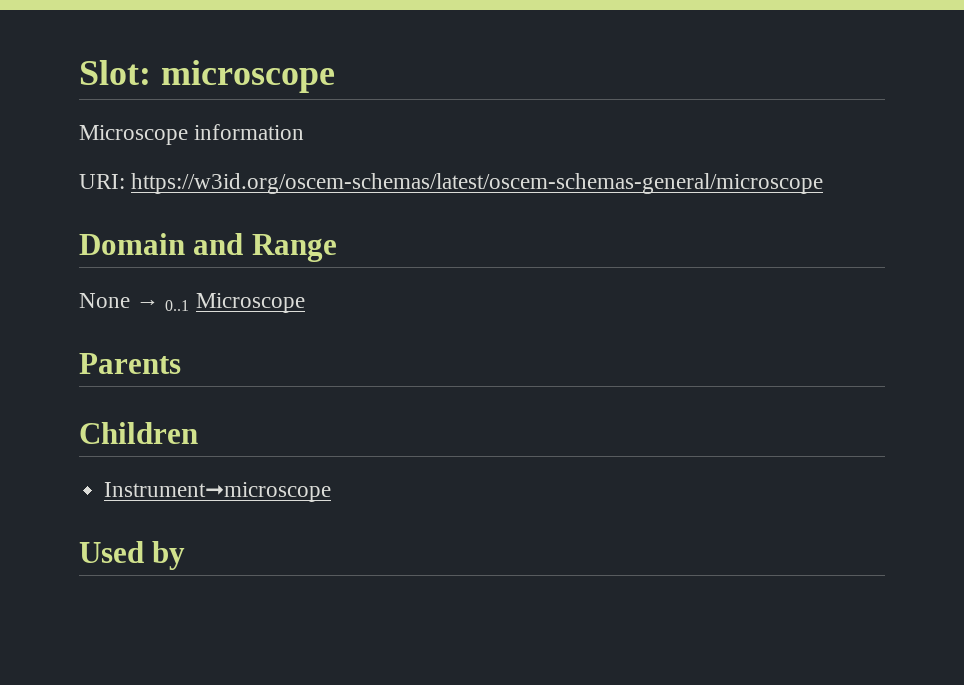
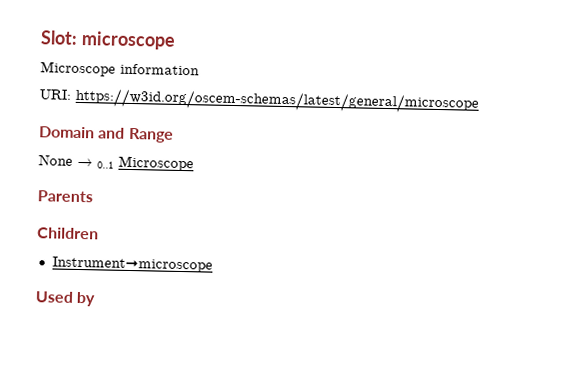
- URI: https://w3id.org/oscem-schemas/latest/oscem-schemas-general/microscope
+ URI: https://w3id.org/oscem-schemas/latest/general/microscope

